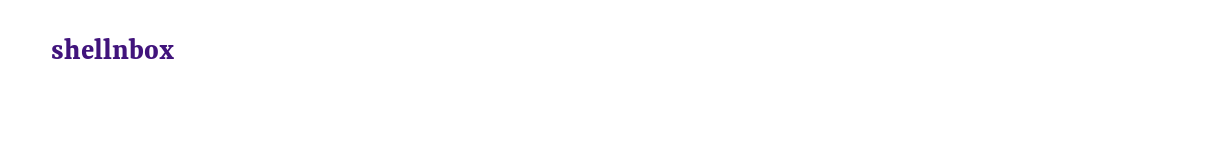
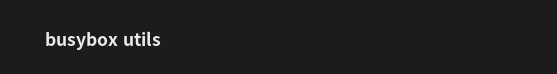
- shellnbox
+ busybox utils

